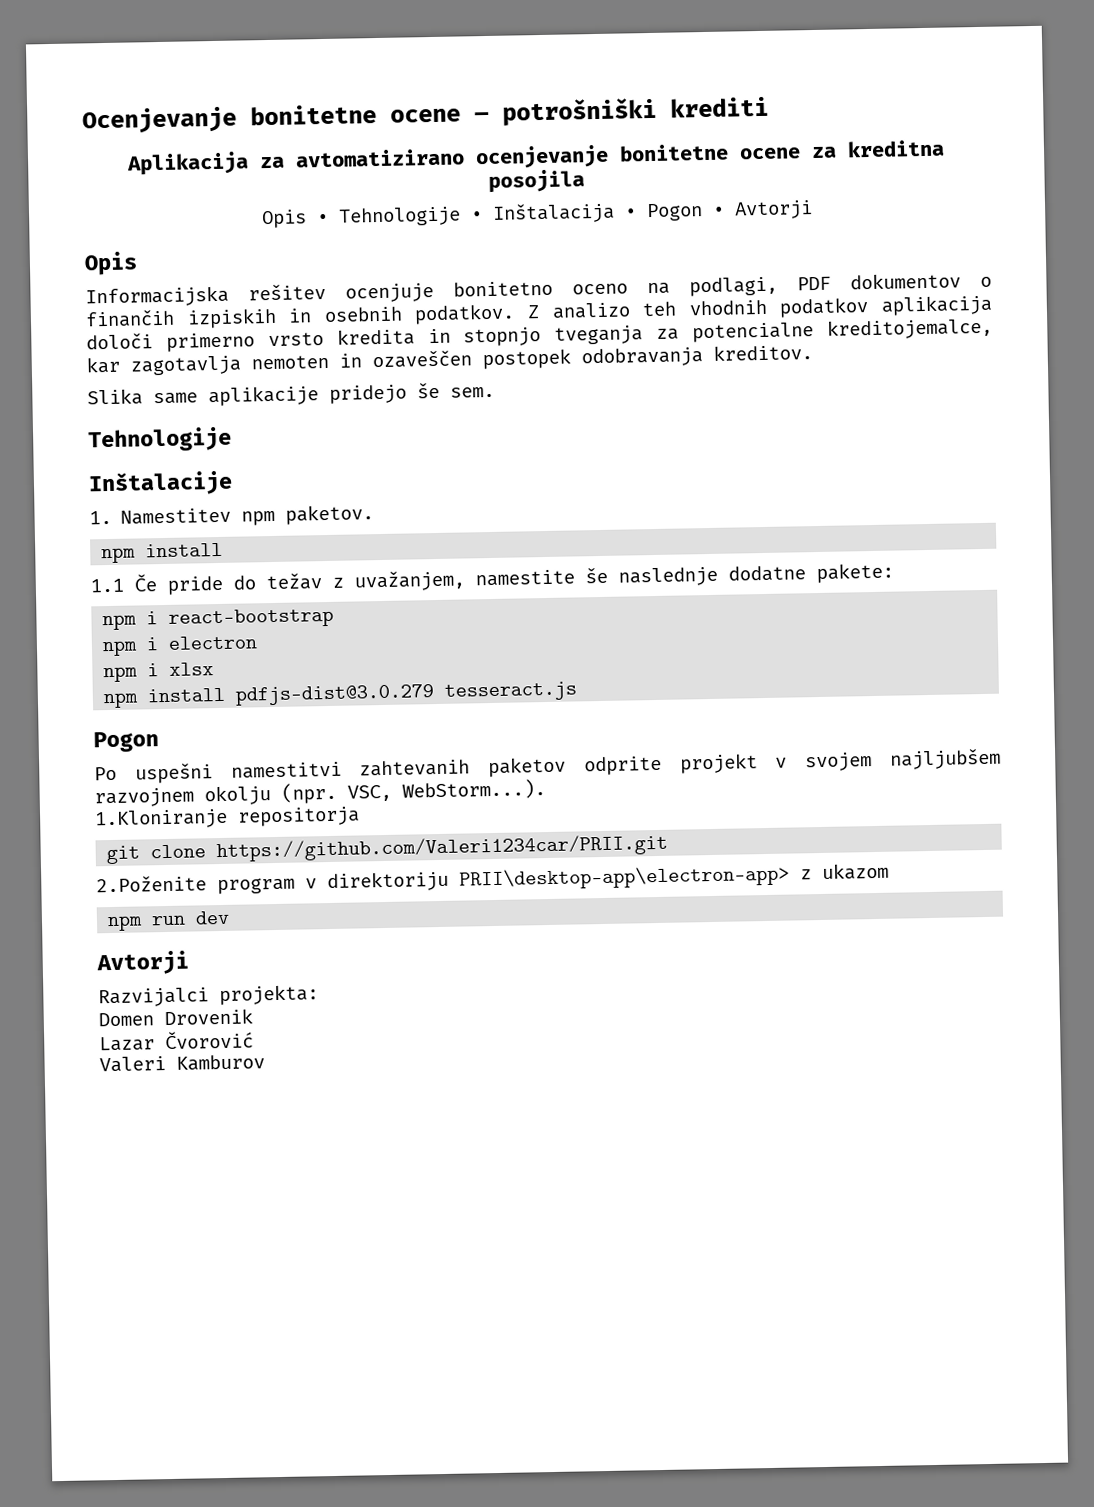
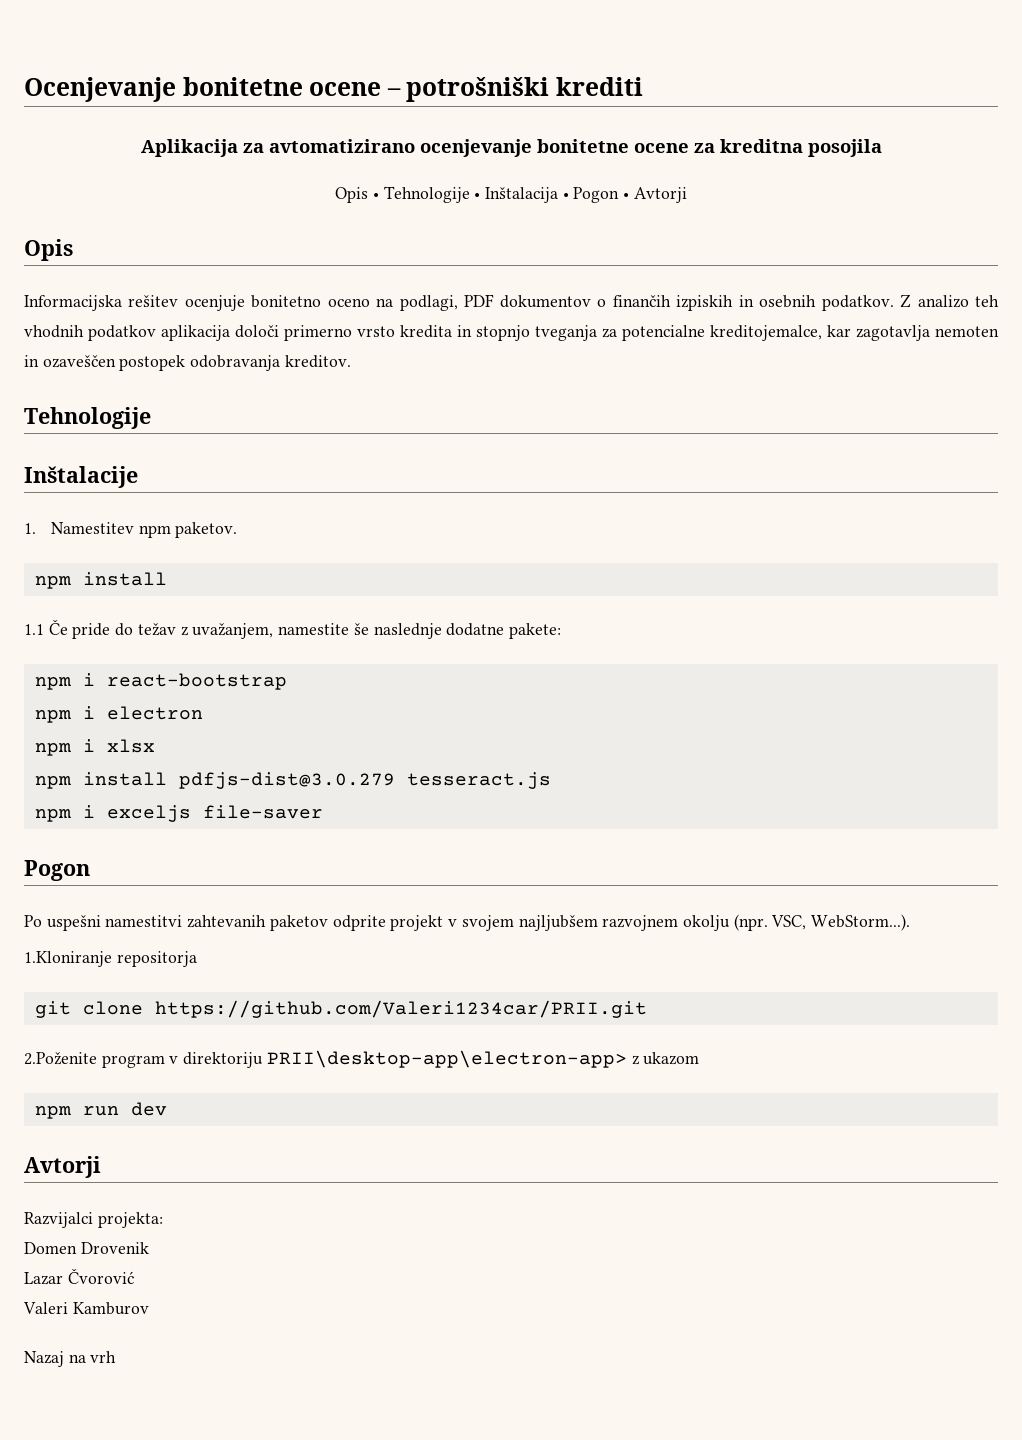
- Slika same aplikacije pridejo še sem.
+ npm i exceljs file-saver
+ Nazaj na vrh

